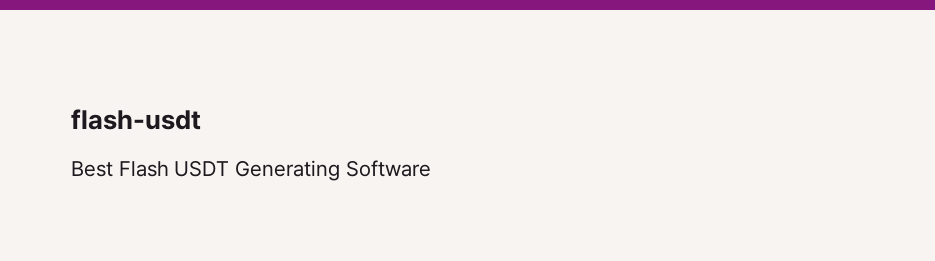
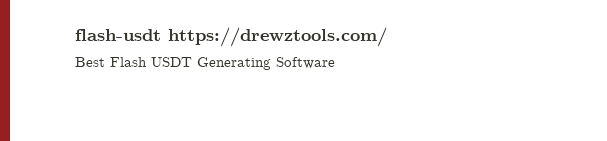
- flash-usdt
+ flash-usdt https://drewztools.com/

